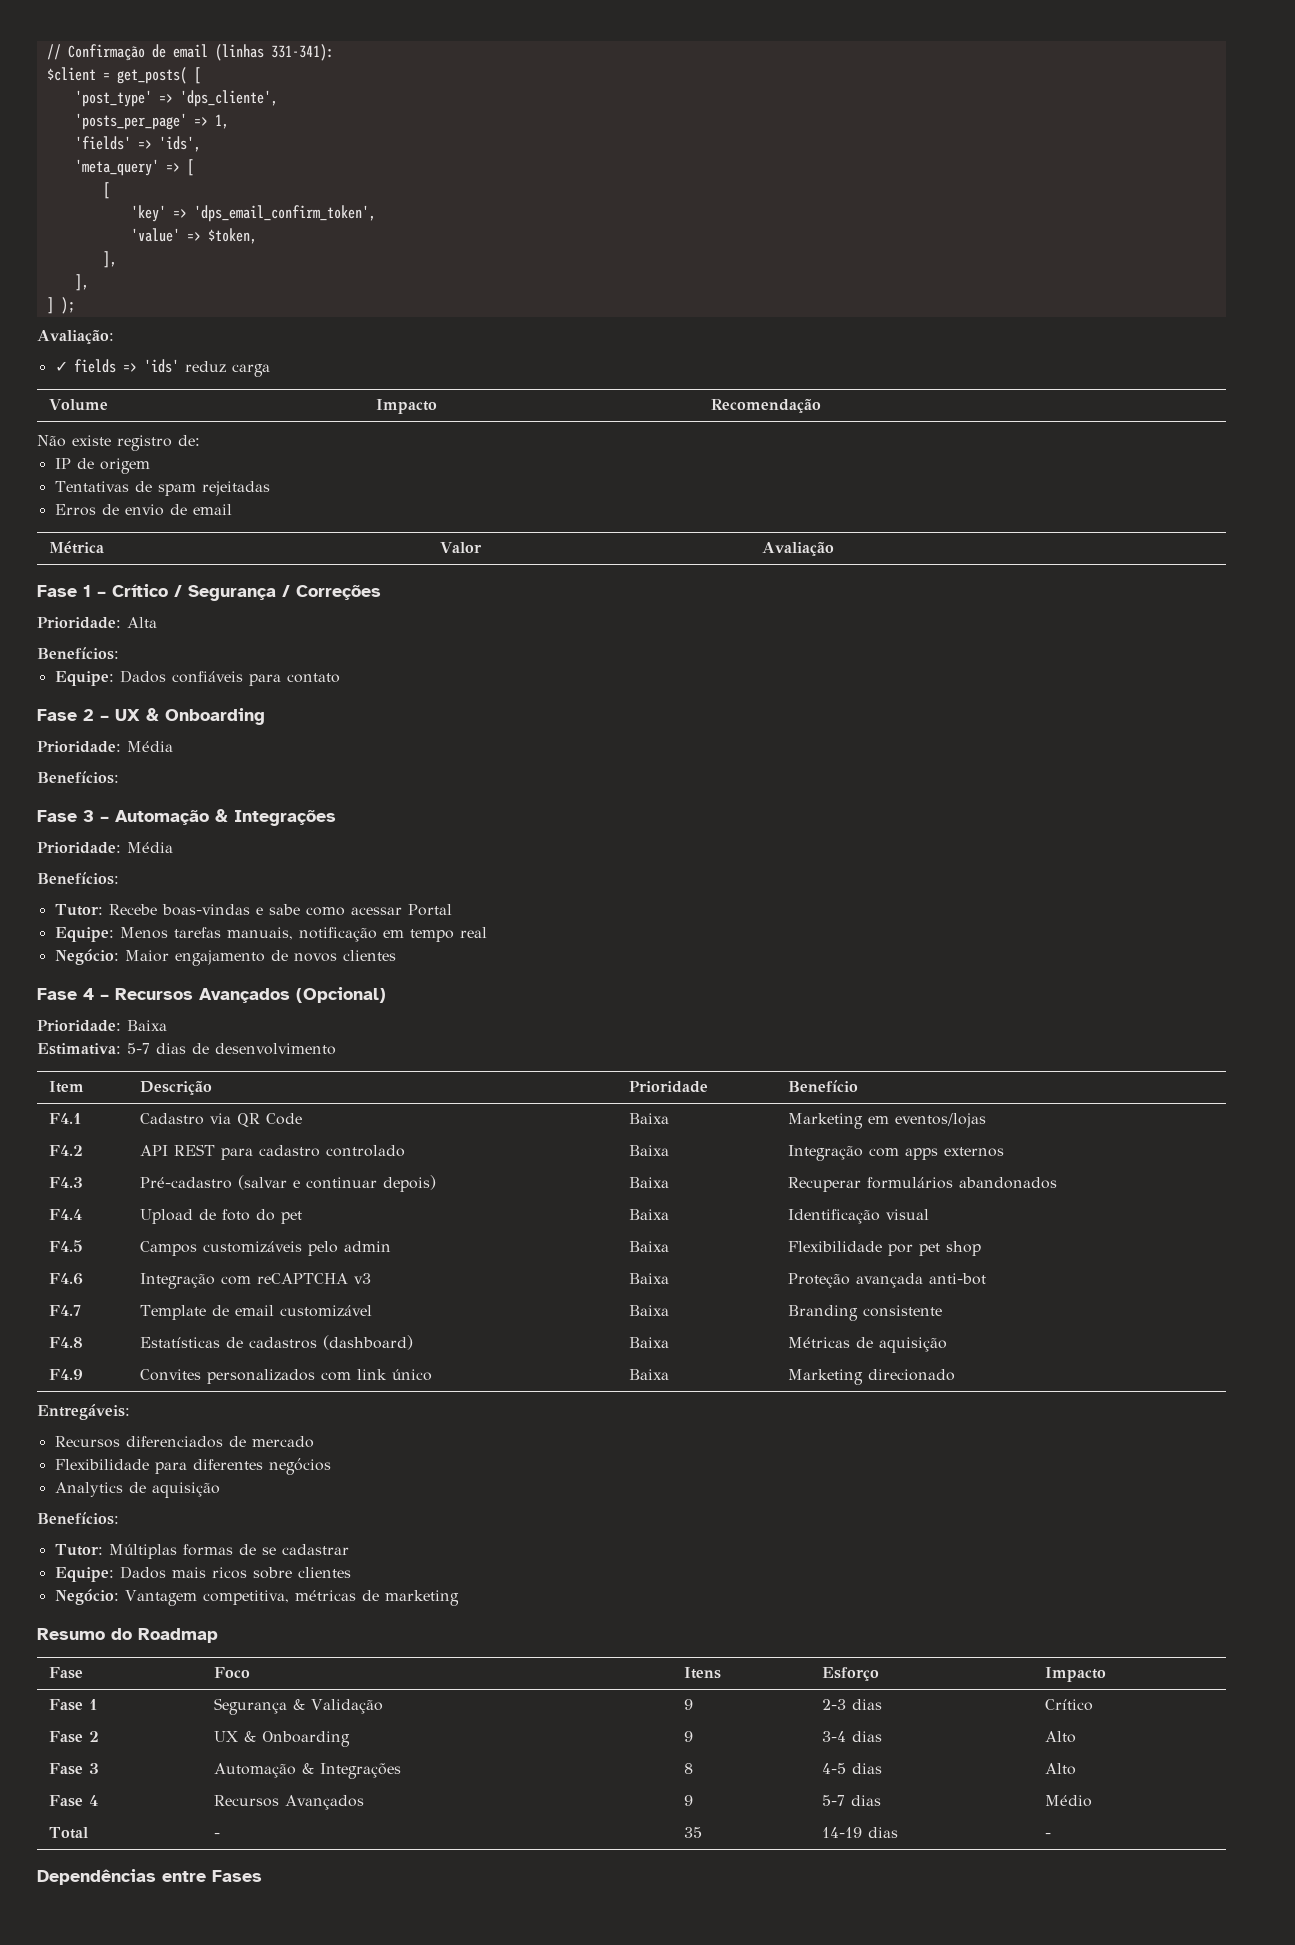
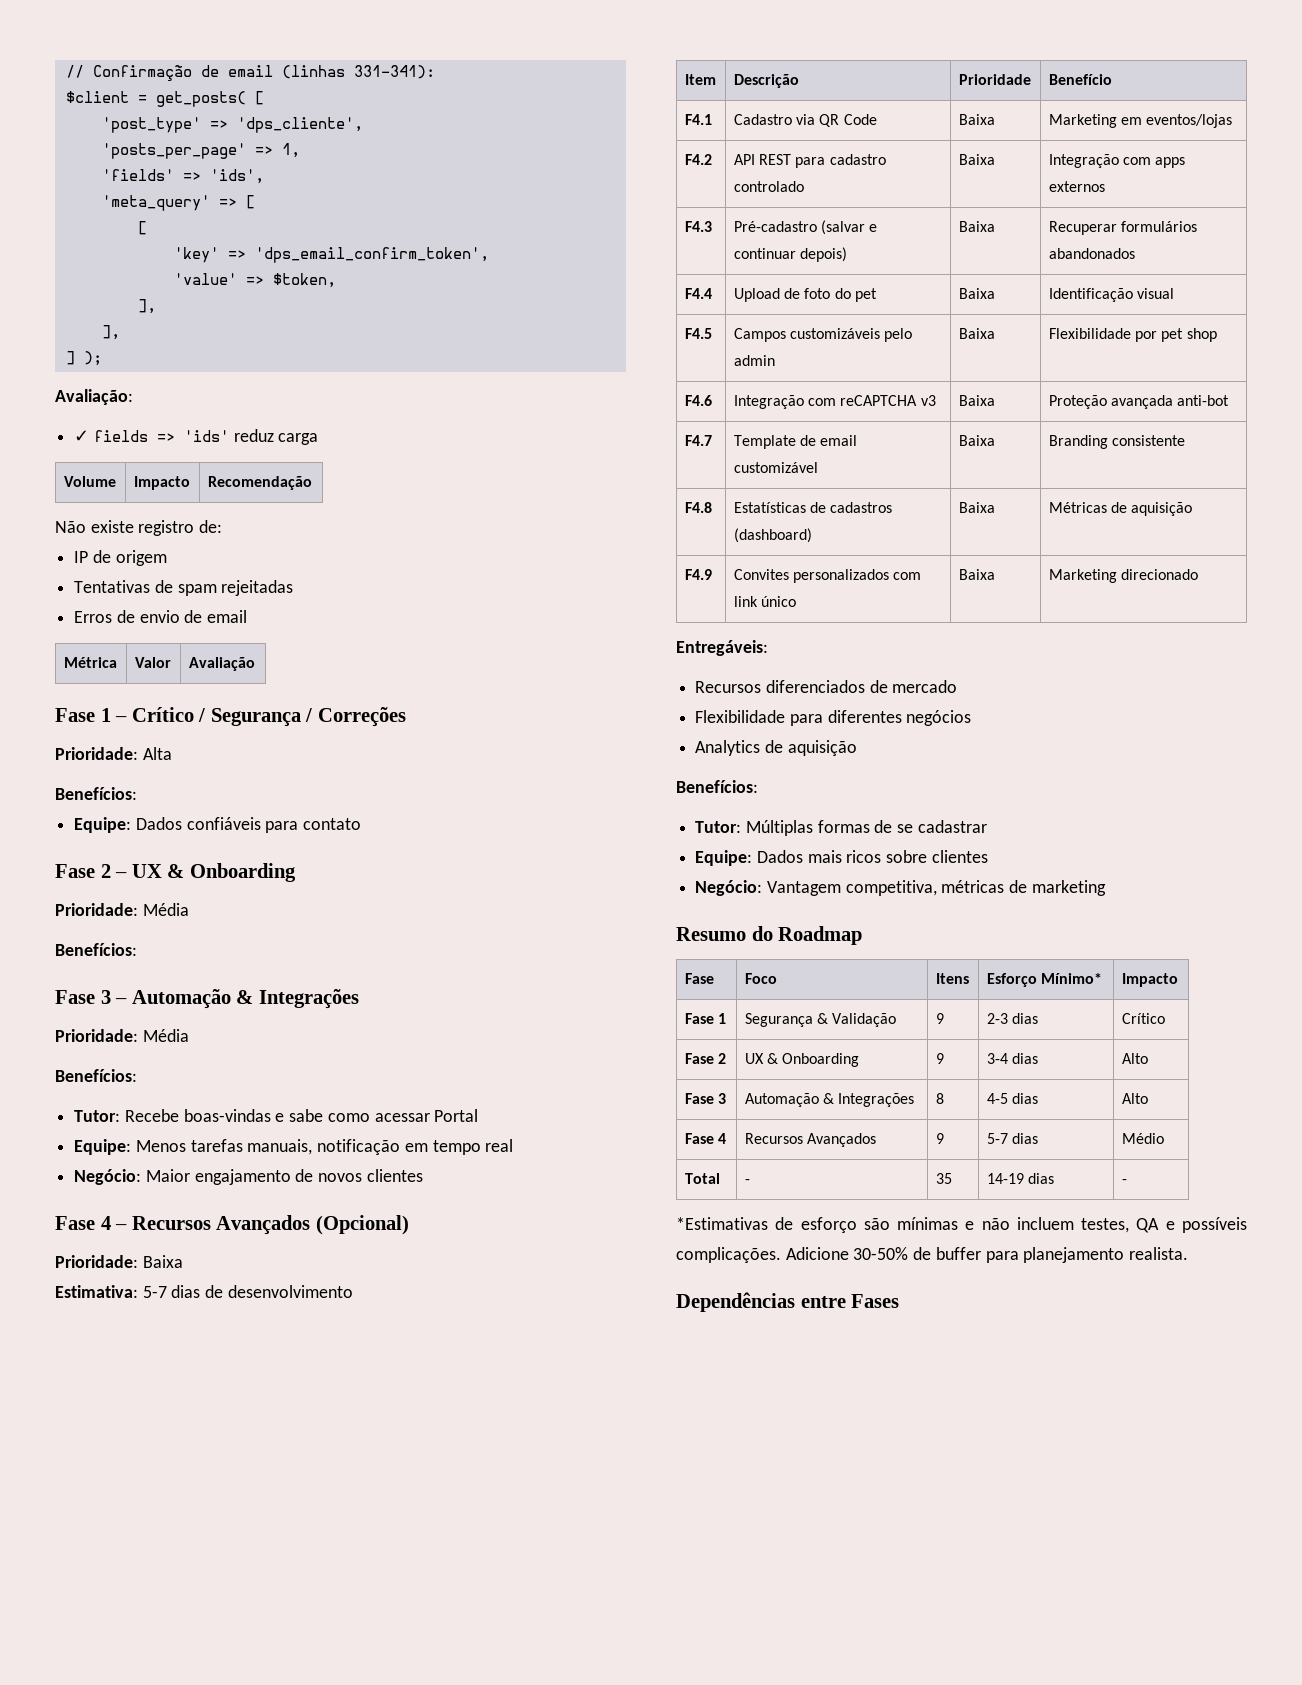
- Fase | Foco | Itens | Esforço | Impacto
+ Fase | Foco | Itens | Esforço Mínimo* | Impacto
+ *Estimativas de esforço são mínimas e não incluem testes, QA e possíveis complicações. Adicione 30-50% de buffer para planejamento realista.

